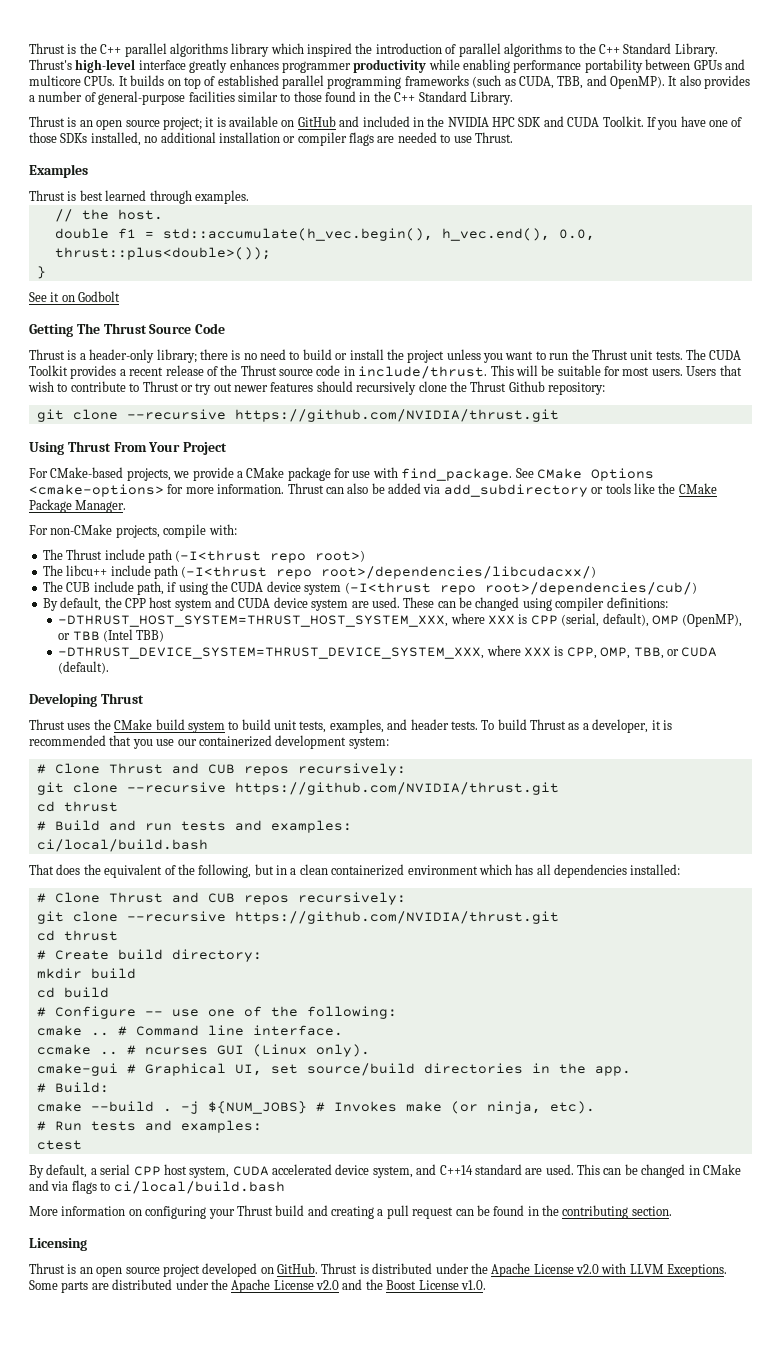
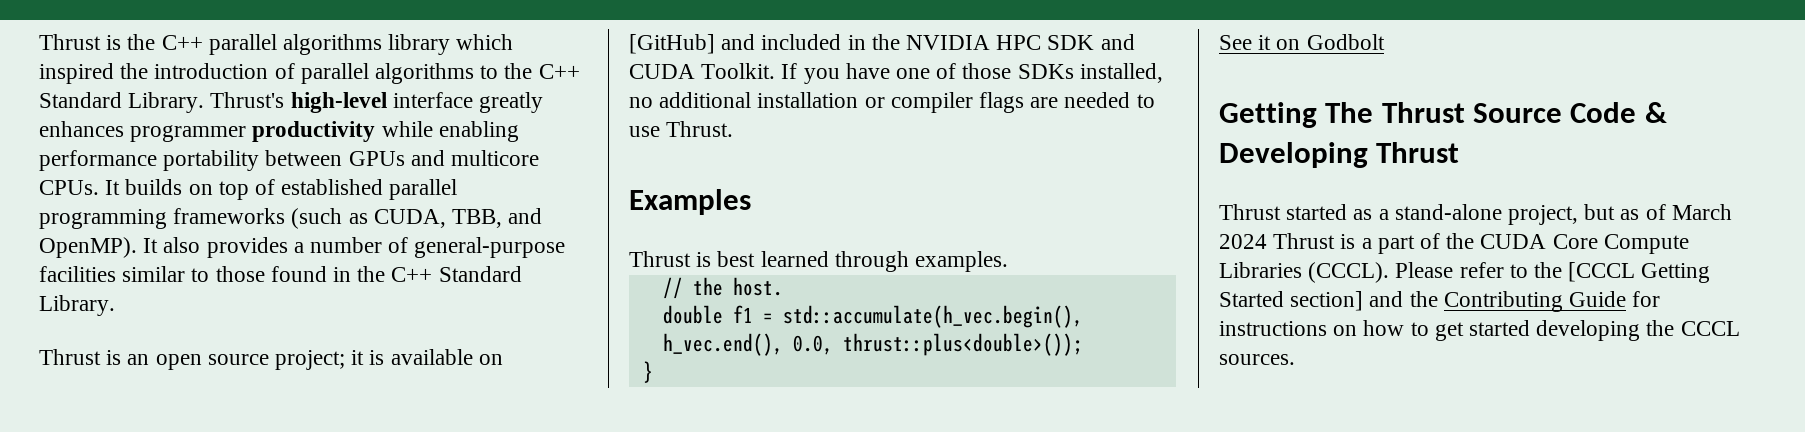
- Thrust is an open source project; it is available on GitHub and included in the NVIDIA HPC SDK and CUDA Toolkit.
+ Thrust is an open source project; it is available on [GitHub] and included in the NVIDIA HPC SDK and CUDA Toolkit.
- Getting The Thrust Source Code
- Thrust is a header-only library; there is no need to build or install the project unless you want to run the Thrust unit tests. The CUDA Toolkit provides a recent release of the Thrust source code in include/thrust. This will be suitable for most users. Users that wish to contribute to Thrust or try out newer features should recursively clone the Thrust Github repository:
- git clone --recursive https://github.com/NVIDIA/thrust.git
- Using Thrust From Your Project
- For CMake-based projects, we provide a CMake package for use with find_package. See CMake Options <cmake-options> for more information. Thrust can also be added via add_subdirectory or tools like the CMake Package Manager.
- For non-CMake projects, compile with:
- The Thrust include path (-I<thrust repo root>)
- The libcu++ include path (-I<thrust repo root>/dependencies/libcudacxx/)
- The CUB include path, if using the CUDA device system (-I<thrust repo root>/dependencies/cub/)
- By default, the CPP host system and CUDA device system are used. These can be changed using compiler definitions:
- -DTHRUST_HOST_SYSTEM=THRUST_HOST_SYSTEM_XXX, where XXX is CPP (serial, default), OMP (OpenMP), or TBB (Intel TBB)
- -DTHRUST_DEVICE_SYSTEM=THRUST_DEVICE_SYSTEM_XXX, where XXX is CPP, OMP, TBB, or CUDA (default).
- Developing Thrust
- Thrust uses the CMake build system to build unit tests, examples, and header tests. To build Thrust as a developer, it is recommended that you use our containerized development system:
- # Clone Thrust and CUB repos recursively:
- git clone --recursive https://github.com/NVIDIA/thrust.git
- cd thrust
- # Build and run tests and examples:
- ci/local/build.bash
- That does the equivalent of the following, but in a clean containerized environment which has all dependencies installed:
- # Clone Thrust and CUB repos recursively:
- git clone --recursive https://github.com/NVIDIA/thrust.git
- cd thrust
- # Create build directory:
- mkdir build
- cd build
- # Configure -- use one of the following:
- cmake .. # Command line interface.
- ccmake .. # ncurses GUI (Linux only).
- cmake-gui # Graphical UI, set source/build directories in the app.
- # Build:
- cmake --build . -j ${NUM_JOBS} # Invokes make (or ninja, etc).
- # Run tests and examples:
- ctest
- By default, a serial CPP host system, CUDA accelerated device system, and C++14 standard are used. This can be changed in CMake and via flags to ci/local/build.bash
- More information on configuring your Thrust build and creating a pull request can be found in the contributing section.
- Licensing
- Thrust is an open source project developed on GitHub. Thrust is distributed under the Apache License v2.0 with LLVM Exceptions. Some parts are distributed under the Apache License v2.0 and the Boost License v1.0.
+ Getting The Thrust Source Code & Developing Thrust
+ Thrust started as a stand-alone project, but as of March 2024 Thrust is a part of the CUDA Core Compute Libraries (CCCL). Please refer to the [CCCL Getting Started section] and the Contributing Guide for instructions on how to get started developing the CCCL sources.

